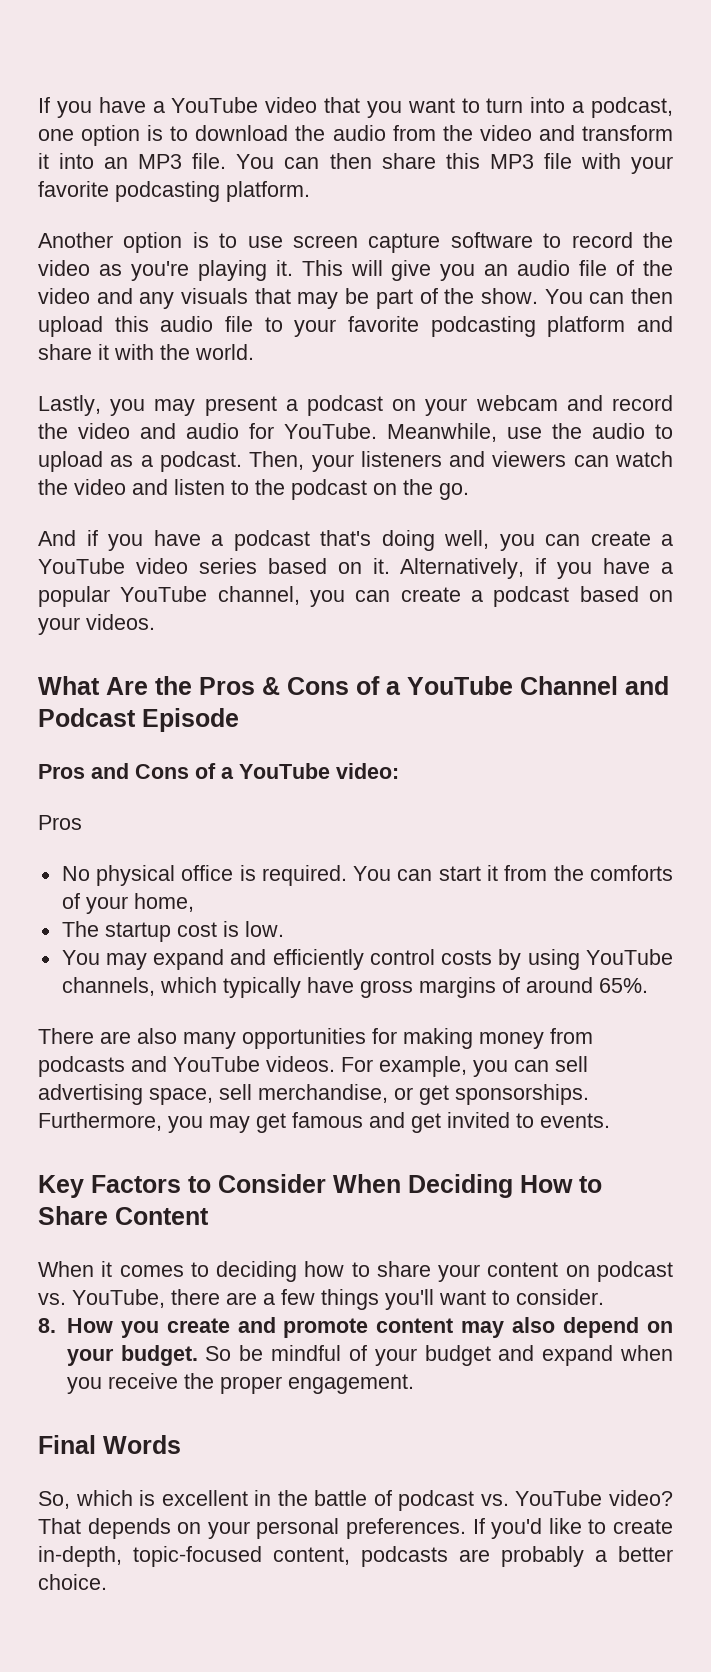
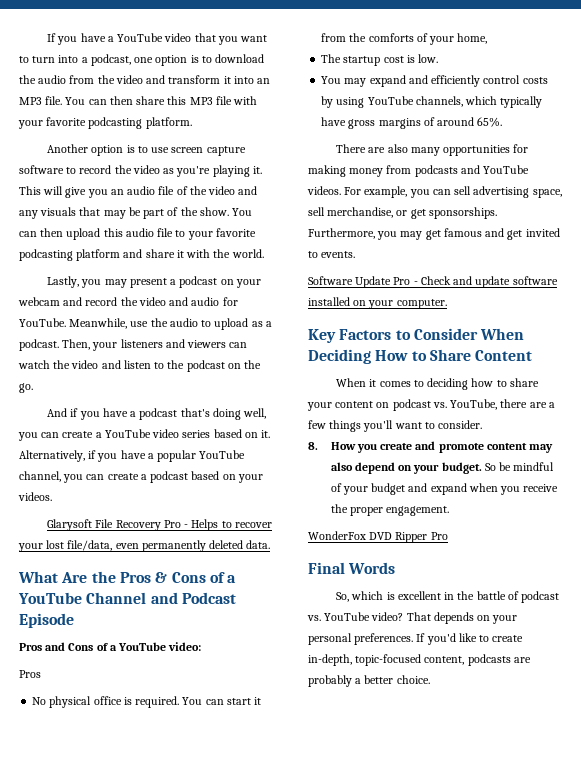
+ Glarysoft File Recovery Pro - Helps to recover your lost file/data, even permanently deleted data.
+ Software Update Pro - Check and update software installed on your computer.
+ WonderFox DVD Ripper Pro

